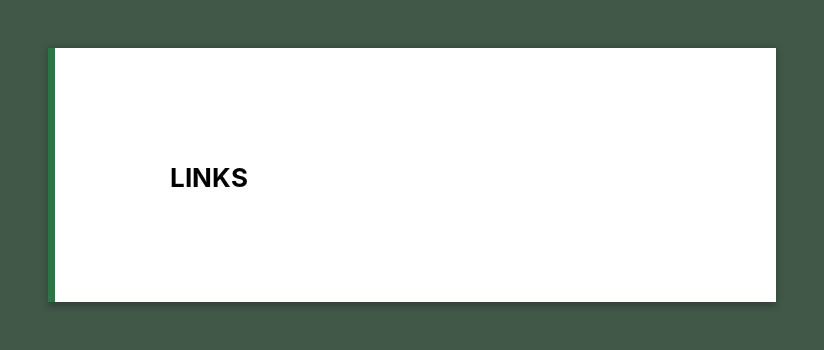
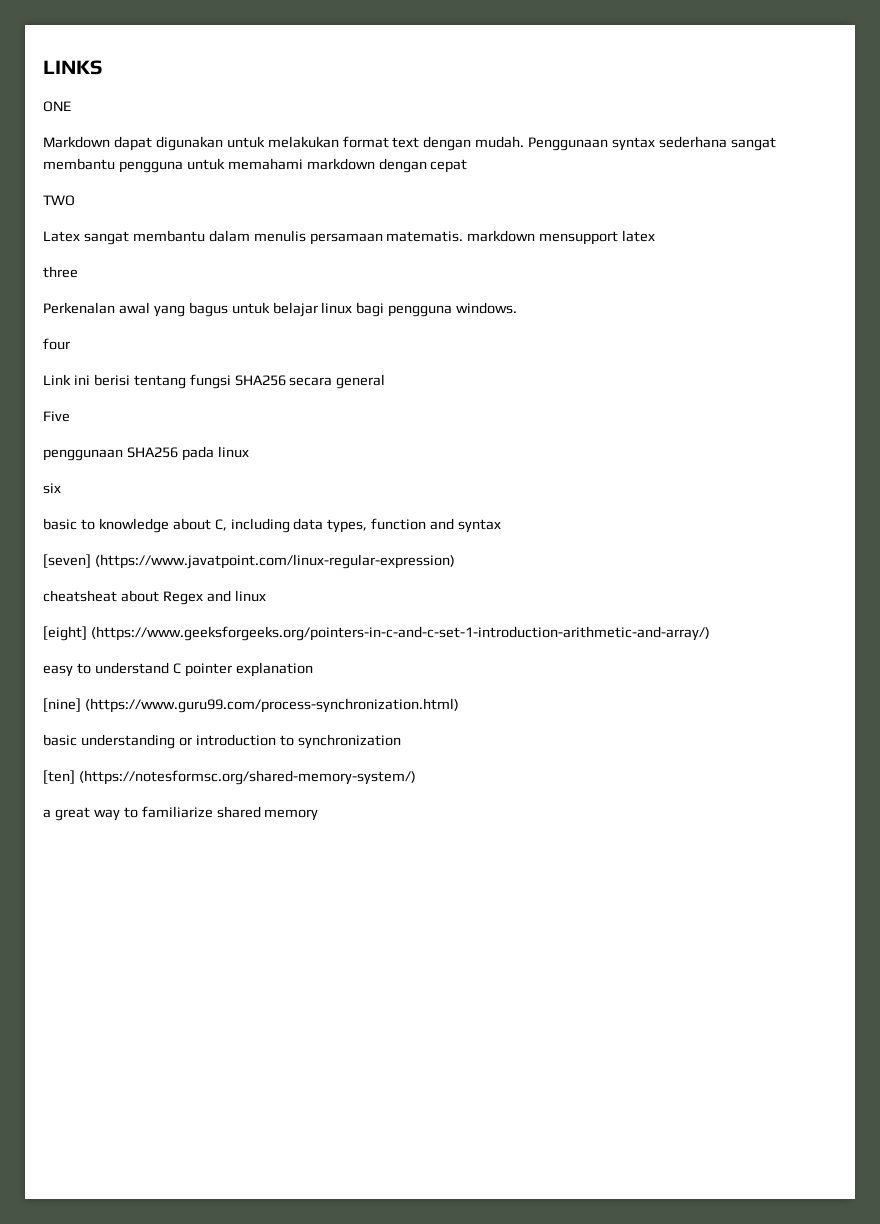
+ ONE
+ Markdown dapat digunakan untuk melakukan format text dengan mudah. Penggunaan syntax sederhana sangat membantu pengguna untuk memahami markdown dengan cepat
+ TWO
+ Latex sangat membantu dalam menulis persamaan matematis. markdown mensupport latex
+ three
+ Perkenalan awal yang bagus untuk belajar linux bagi pengguna windows.
+ four
+ Link ini berisi tentang fungsi SHA256 secara general
+ Five
+ penggunaan SHA256 pada linux
+ six
+ basic to knowledge about C, including data types, function and syntax
+ [seven] (https://www.javatpoint.com/linux-regular-expression)
+ cheatsheat about Regex and linux
+ [eight] (https://www.geeksforgeeks.org/pointers-in-c-and-c-set-1-introduction-arithmetic-and-array/)
+ easy to understand C pointer explanation
+ [nine] (https://www.guru99.com/process-synchronization.html)
+ basic understanding or introduction to synchronization
+ [ten] (https://notesformsc.org/shared-memory-system/)
+ a great way to familiarize shared memory

